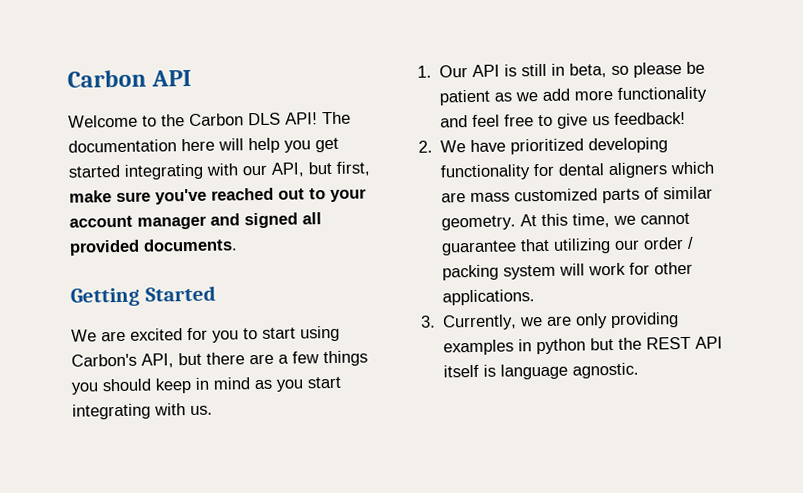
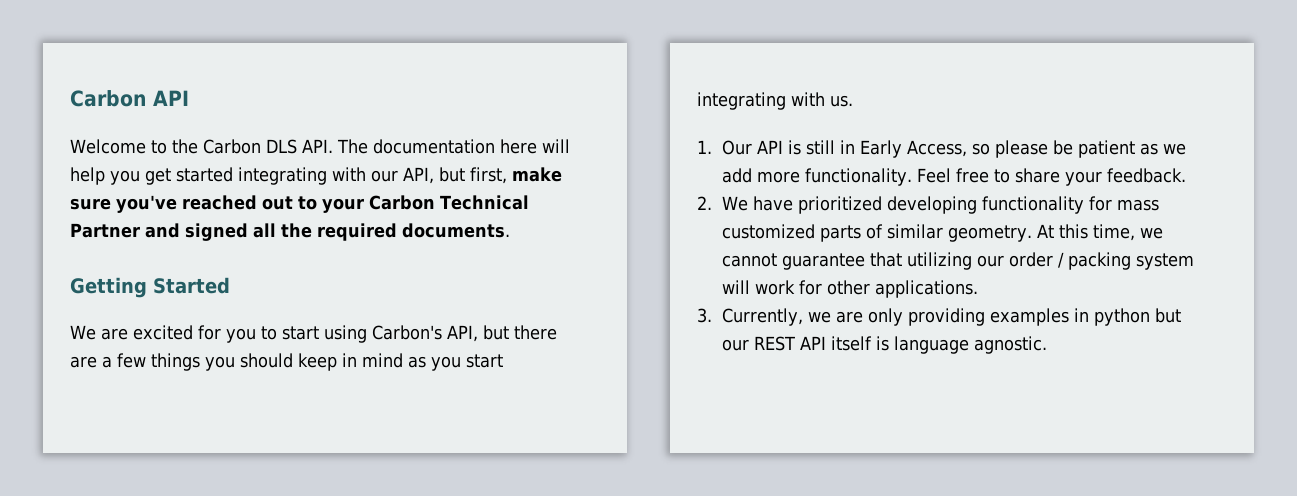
- Welcome to the Carbon DLS API! The documentation here will help you get started integrating with our API, but first, make sure you've reached out to your account manager and signed all provided documents.
+ Welcome to the Carbon DLS API. The documentation here will help you get started integrating with our API, but first, make sure you've reached out to your Carbon Technical Partner and signed all the required documents.
- 1. Our API is still in beta, so please be patient as we add more functionality and feel free to give us feedback!
+ 1. Our API is still in Early Access, so please be patient as we add more functionality. Feel free to share your feedback.
- 2. We have prioritized developing functionality for dental aligners which are mass customized parts of similar geometry.
+ 2. We have prioritized developing functionality for mass customized parts of similar geometry.
- 3. Currently, we are only providing examples in python but the REST API itself is language agnostic.
+ 3. Currently, we are only providing examples in python but our REST API itself is language agnostic.

